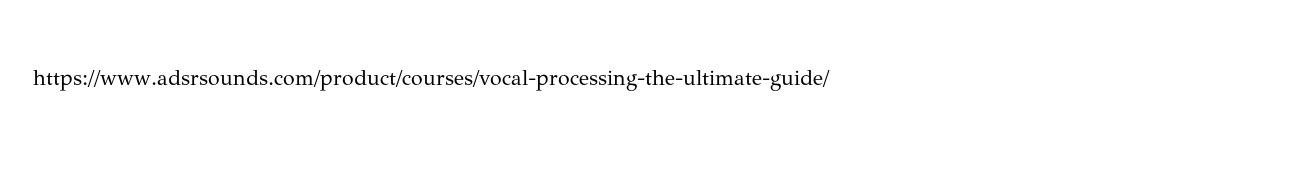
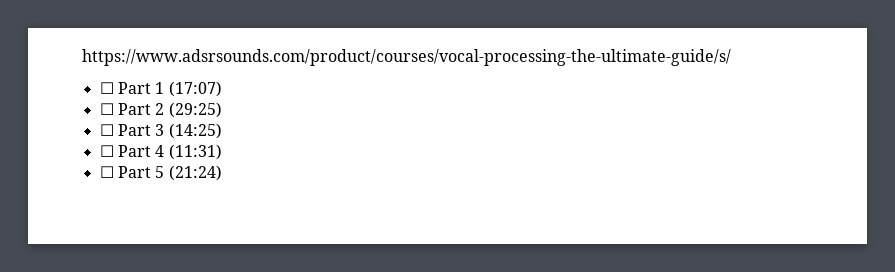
- https://www.adsrsounds.com/product/courses/vocal-processing-the-ultimate-guide/
+ https://www.adsrsounds.com/product/courses/vocal-processing-the-ultimate-guide/s/
+ ☐ Part 1 (17:07)
+ ☐ Part 2 (29:25)
+ ☐ Part 3 (14:25)
+ ☐ Part 4 (11:31)
+ ☐ Part 5 (21:24)

